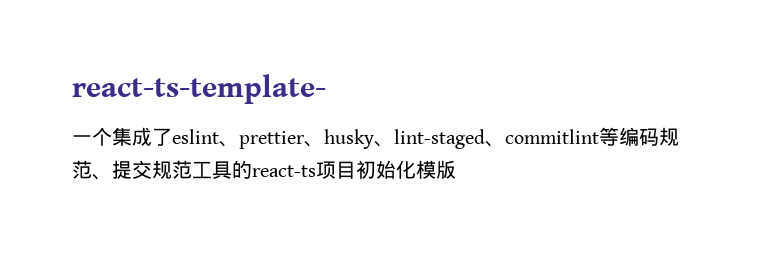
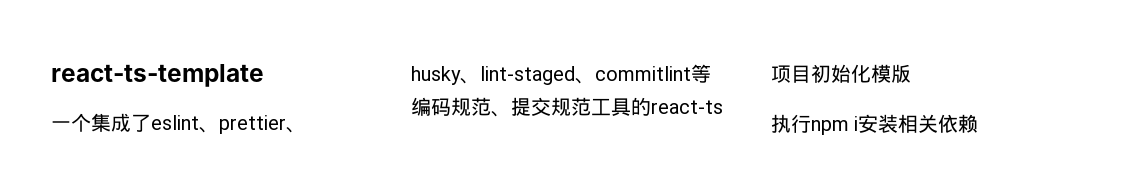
- react-ts-template-
+ react-ts-template
+ 执行npm i安装相关依赖

